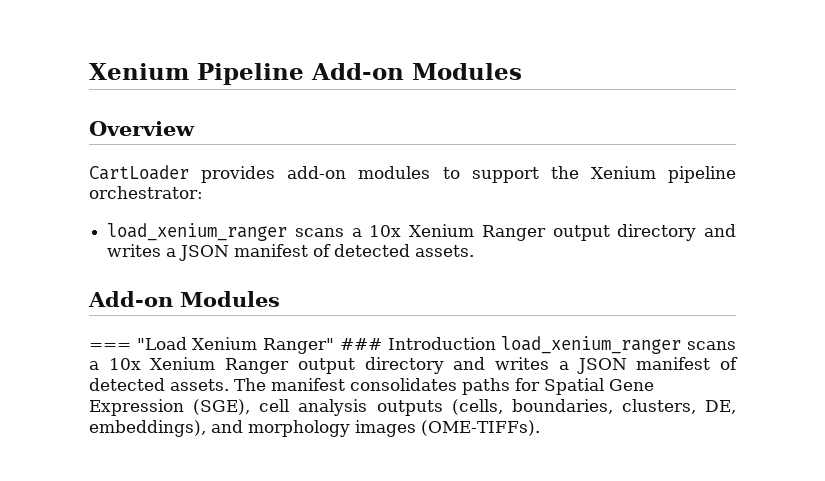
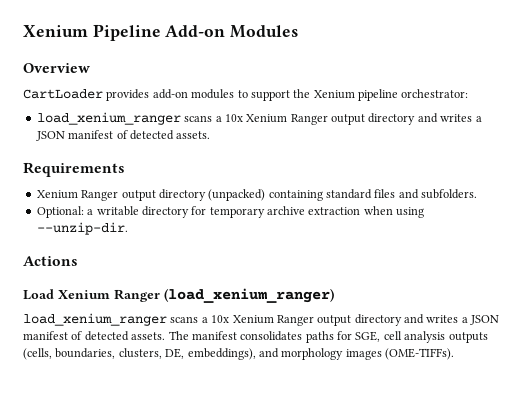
  CartLoader provides add-on modules to support the Xenium pipeline orchestrator:
  load_xenium_ranger scans a 10x Xenium Ranger output directory and writes a JSON manifest of detected assets.
- Add-on Modules
- === "Load Xenium Ranger" ### Introduction load_xenium_ranger scans a 10x Xenium Ranger output directory and writes a JSON manifest of detected assets.
+ Requirements
+ Xenium Ranger output directory (unpacked) containing standard files and subfolders.
+ Optional: a writable directory for temporary archive extraction when using --unzip-dir.
+ Actions
+ Load Xenium Ranger (load_xenium_ranger)
+ load_xenium_ranger scans a 10x Xenium Ranger output directory and writes a JSON manifest of detected assets.
- The manifest consolidates paths for Spatial Gene Expression (SGE), cell analysis outputs (cells, boundaries, clusters, DE, embeddings), and morphology images (OME‑TIFFs).
+ The manifest consolidates paths for SGE, cell analysis outputs (cells, boundaries, clusters, DE, embeddings), and morphology images (OME‑TIFFs).

